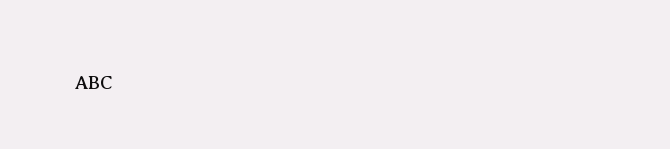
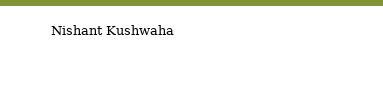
- ABC
+ Nishant Kushwaha

